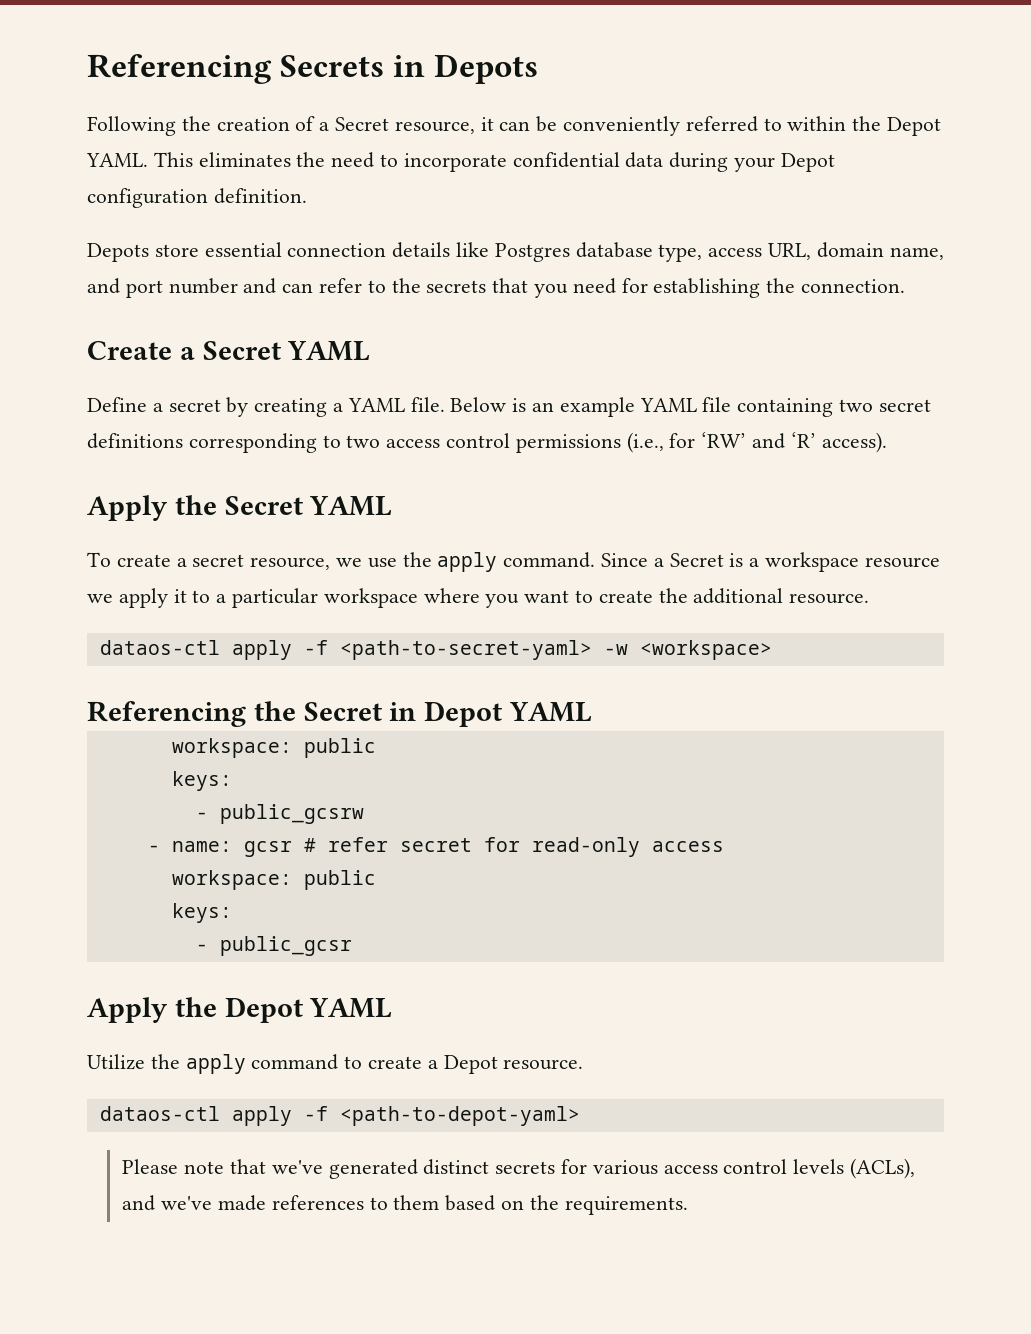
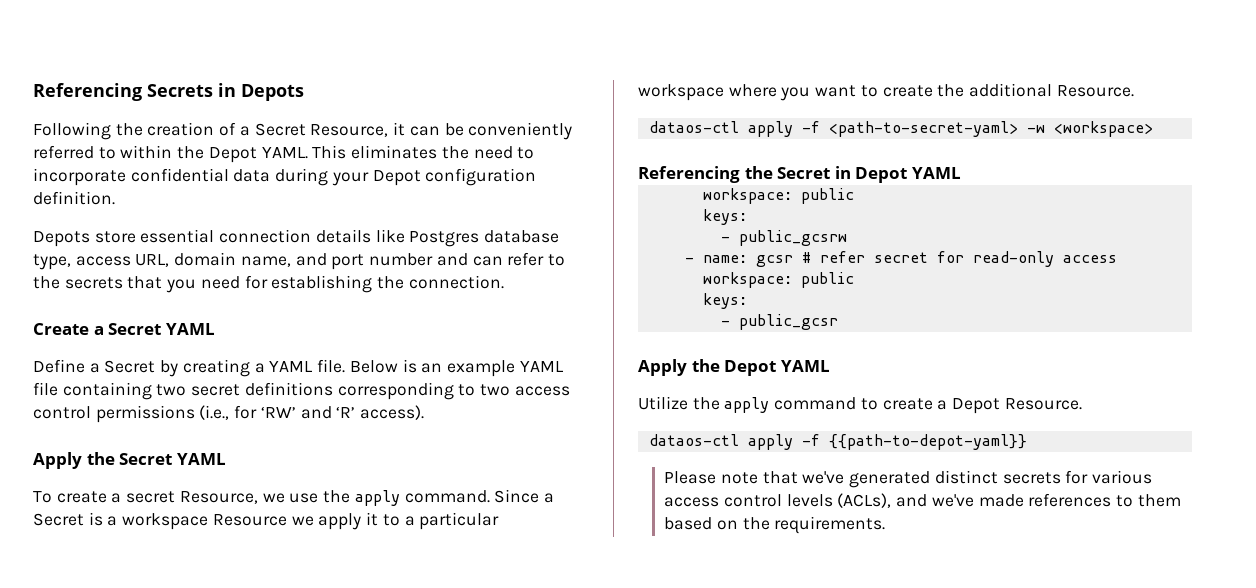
- Following the creation of a Secret resource, it can be conveniently referred to within the Depot YAML.
+ Following the creation of a Secret Resource, it can be conveniently referred to within the Depot YAML.
- Define a secret by creating a YAML file.
+ Define a Secret by creating a YAML file.
- To create a secret resource, we use the apply command.
+ To create a secret Resource, we use the apply command.
- Since a Secret is a workspace resource we apply it to a particular workspace where you want to create the additional resource.
+ Since a Secret is a workspace Resource we apply it to a particular workspace where you want to create the additional Resource.
- Utilize the apply command to create a Depot resource.
- dataos-ctl apply -f <path-to-depot-yaml>
+ Utilize the apply command to create a Depot Resource.
+ dataos-ctl apply -f {{path-to-depot-yaml}}

